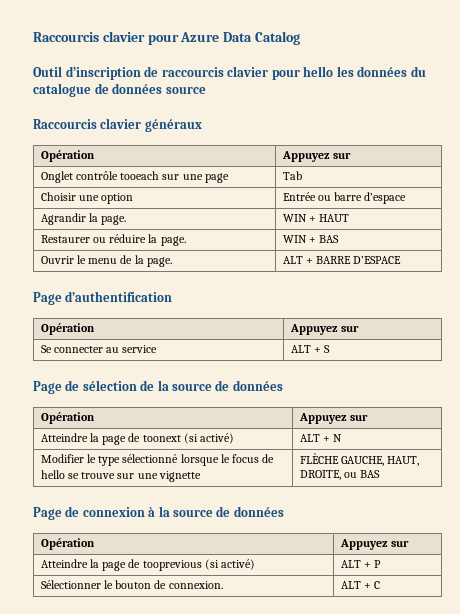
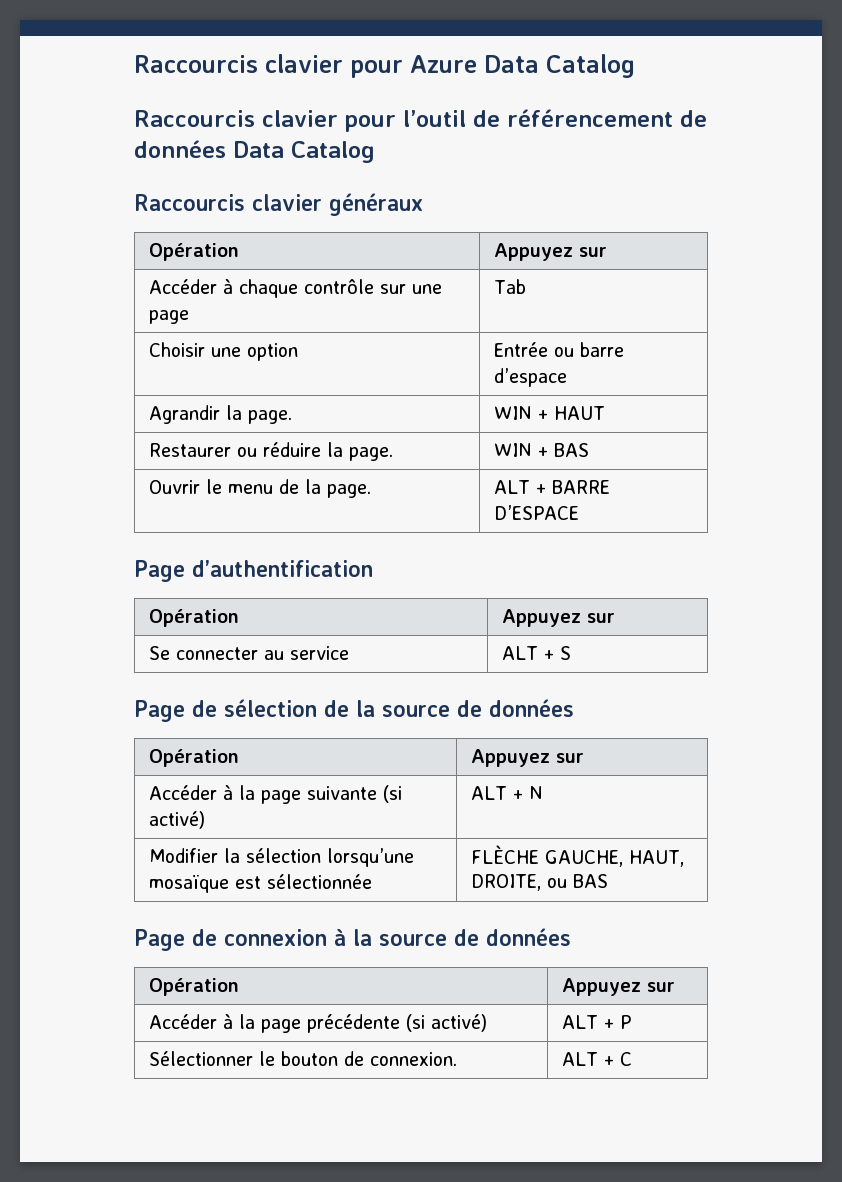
- Outil d’inscription de raccourcis clavier pour hello les données du catalogue de données source
+ Raccourcis clavier pour l’outil de référencement de données Data Catalog
- Onglet contrôle tooeach sur une page | Tab
+ Accéder à chaque contrôle sur une page | Tab
- Atteindre la page de toonext (si activé) | ALT + N
+ Accéder à la page suivante (si activé) | ALT + N
- Modifier le type sélectionné lorsque le focus de hello se trouve sur une vignette | FLÈCHE GAUCHE, HAUT, DROITE, ou BAS
+ Modifier la sélection lorsqu’une mosaïque est sélectionnée | FLÈCHE GAUCHE, HAUT, DROITE, ou BAS
- Atteindre la page de tooprevious (si activé) | ALT + P
+ Accéder à la page précédente (si activé) | ALT + P

